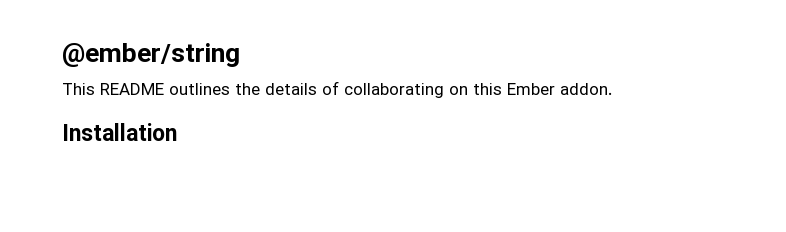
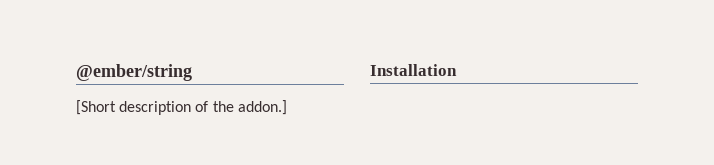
- This README outlines the details of collaborating on this Ember addon.
+ [Short description of the addon.]

